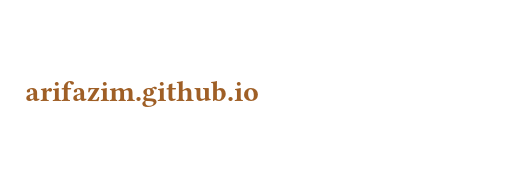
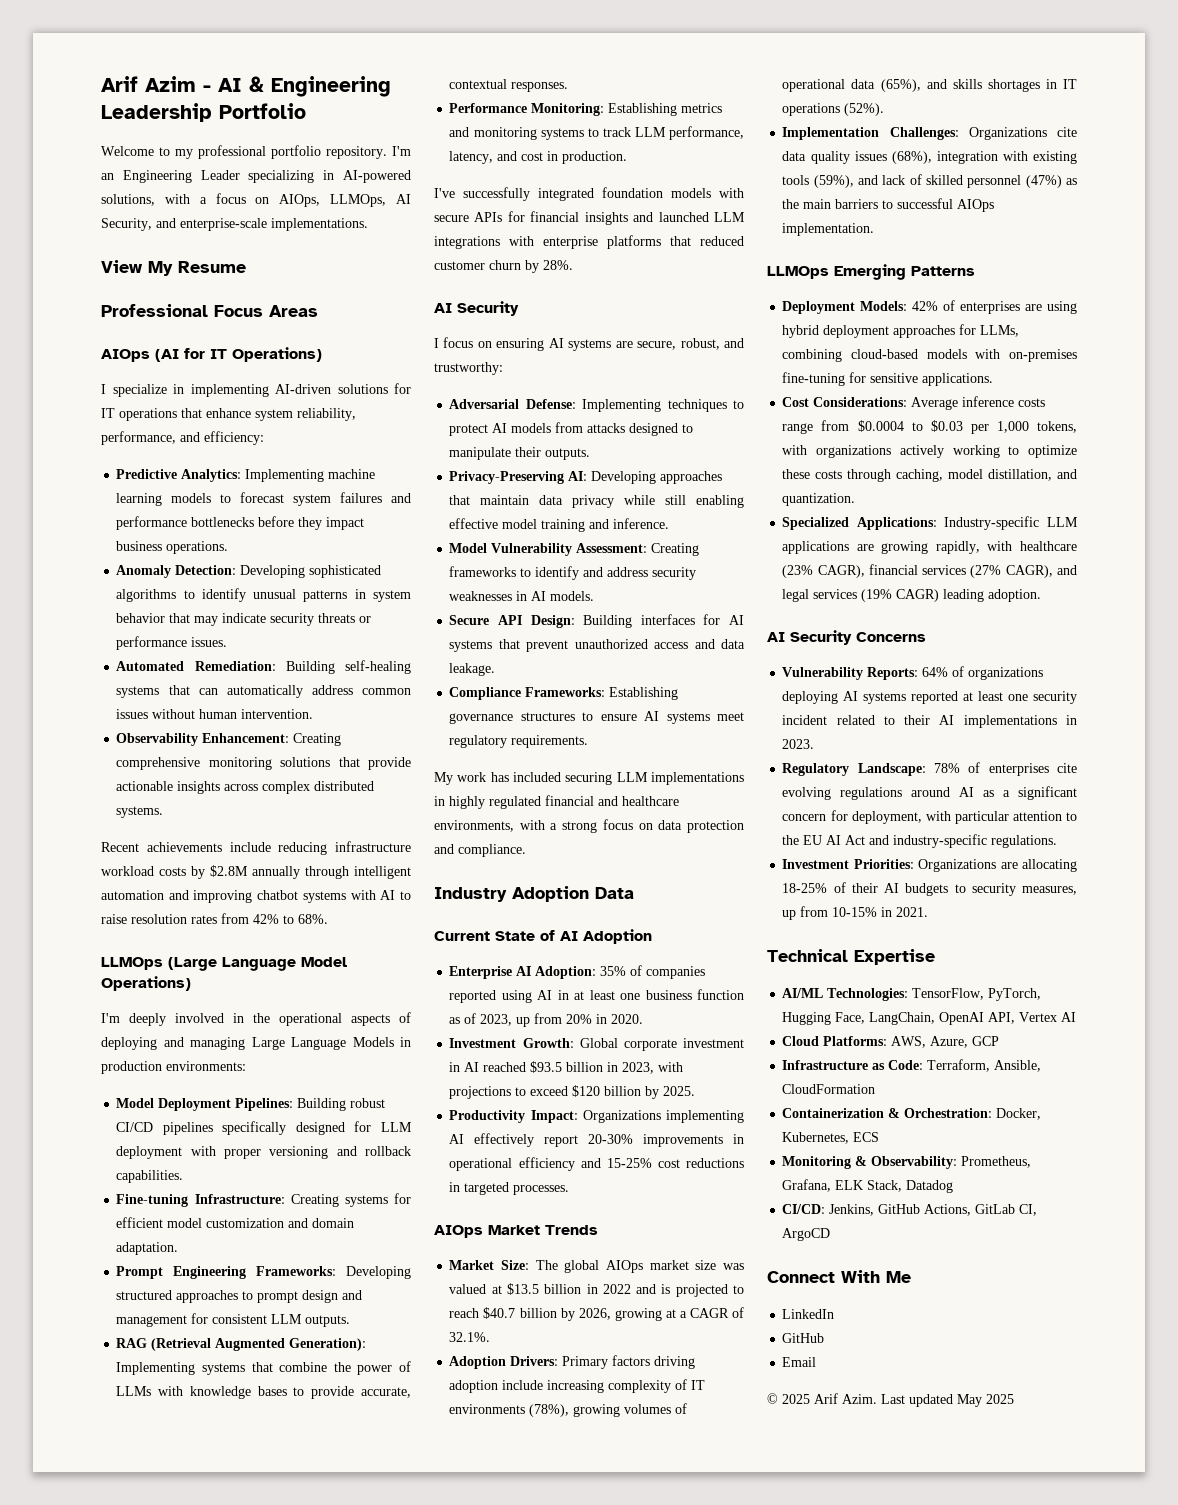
- arifazim.github.io
+ Arif Azim - AI & Engineering Leadership Portfolio
+ Welcome to my professional portfolio repository. I'm an Engineering Leader specializing in AI-powered solutions, with a focus on AIOps, LLMOps, AI Security, and enterprise-scale implementations.
+ View My Resume
+ Professional Focus Areas
+ AIOps (AI for IT Operations)
+ I specialize in implementing AI-driven solutions for IT operations that enhance system reliability, performance, and efficiency:
+ Predictive Analytics: Implementing machine learning models to forecast system failures and performance bottlenecks before they impact business operations.
+ Anomaly Detection: Developing sophisticated algorithms to identify unusual patterns in system behavior that may indicate security threats or performance issues.
+ Automated Remediation: Building self-healing systems that can automatically address common issues without human intervention.
+ Observability Enhancement: Creating comprehensive monitoring solutions that provide actionable insights across complex distributed systems.
+ Recent achievements include reducing infrastructure workload costs by $2.8M annually through intelligent automation and improving chatbot systems with AI to raise resolution rates from 42% to 68%.
+ LLMOps (Large Language Model Operations)
+ I'm deeply involved in the operational aspects of deploying and managing Large Language Models in production environments:
+ Model Deployment Pipelines: Building robust CI/CD pipelines specifically designed for LLM deployment with proper versioning and rollback capabilities.
+ Fine-tuning Infrastructure: Creating systems for efficient model customization and domain adaptation.
+ Prompt Engineering Frameworks: Developing structured approaches to prompt design and management for consistent LLM outputs.
+ RAG (Retrieval Augmented Generation): Implementing systems that combine the power of LLMs with knowledge bases to provide accurate, contextual responses.
+ Performance Monitoring: Establishing metrics and monitoring systems to track LLM performance, latency, and cost in production.
+ I've successfully integrated foundation models with secure APIs for financial insights and launched LLM integrations with enterprise platforms that reduced customer churn by 28%.
+ AI Security
+ I focus on ensuring AI systems are secure, robust, and trustworthy:
+ Adversarial Defense: Implementing techniques to protect AI models from attacks designed to manipulate their outputs.
+ Privacy-Preserving AI: Developing approaches that maintain data privacy while still enabling effective model training and inference.
+ Model Vulnerability Assessment: Creating frameworks to identify and address security weaknesses in AI models.
+ Secure API Design: Building interfaces for AI systems that prevent unauthorized access and data leakage.
+ Compliance Frameworks: Establishing governance structures to ensure AI systems meet regulatory requirements.
+ My work has included securing LLM implementations in highly regulated financial and healthcare environments, with a strong focus on data protection and compliance.
+ Industry Adoption Data
+ Current State of AI Adoption
+ Enterprise AI Adoption: 35% of companies reported using AI in at least one business function as of 2023, up from 20% in 2020.
+ Investment Growth: Global corporate investment in AI reached $93.5 billion in 2023, with projections to exceed $120 billion by 2025.
+ Productivity Impact: Organizations implementing AI effectively report 20-30% improvements in operational efficiency and 15-25% cost reductions in targeted processes.
+ AIOps Market Trends
+ Market Size: The global AIOps market size was valued at $13.5 billion in 2022 and is projected to reach $40.7 billion by 2026, growing at a CAGR of 32.1%.
+ Adoption Drivers: Primary factors driving adoption include increasing complexity of IT environments (78%), growing volumes of operational data (65%), and skills shortages in IT operations (52%).
+ Implementation Challenges: Organizations cite data quality issues (68%), integration with existing tools (59%), and lack of skilled personnel (47%) as the main barriers to successful AIOps implementation.
+ LLMOps Emerging Patterns
+ Deployment Models: 42% of enterprises are using hybrid deployment approaches for LLMs, combining cloud-based models with on-premises fine-tuning for sensitive applications.
+ Cost Considerations: Average inference costs range from $0.0004 to $0.03 per 1,000 tokens, with organizations actively working to optimize these costs through caching, model distillation, and quantization.
+ Specialized Applications: Industry-specific LLM applications are growing rapidly, with healthcare (23% CAGR), financial services (27% CAGR), and legal services (19% CAGR) leading adoption.
+ AI Security Concerns
+ Vulnerability Reports: 64% of organizations deploying AI systems reported at least one security incident related to their AI implementations in 2023.
+ Regulatory Landscape: 78% of enterprises cite evolving regulations around AI as a significant concern for deployment, with particular attention to the EU AI Act and industry-specific regulations.
+ Investment Priorities: Organizations are allocating 18-25% of their AI budgets to security measures, up from 10-15% in 2021.
+ Technical Expertise
+ AI/ML Technologies: TensorFlow, PyTorch, Hugging Face, LangChain, OpenAI API, Vertex AI
+ Cloud Platforms: AWS, Azure, GCP
+ Infrastructure as Code: Terraform, Ansible, CloudFormation
+ Containerization & Orchestration: Docker, Kubernetes, ECS
+ Monitoring & Observability: Prometheus, Grafana, ELK Stack, Datadog
+ CI/CD: Jenkins, GitHub Actions, GitLab CI, ArgoCD
+ Connect With Me
+ LinkedIn
+ GitHub
+ Email
+ © 2025 Arif Azim. Last updated May 2025

